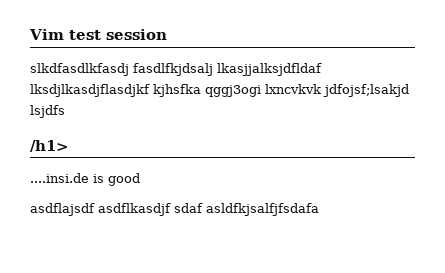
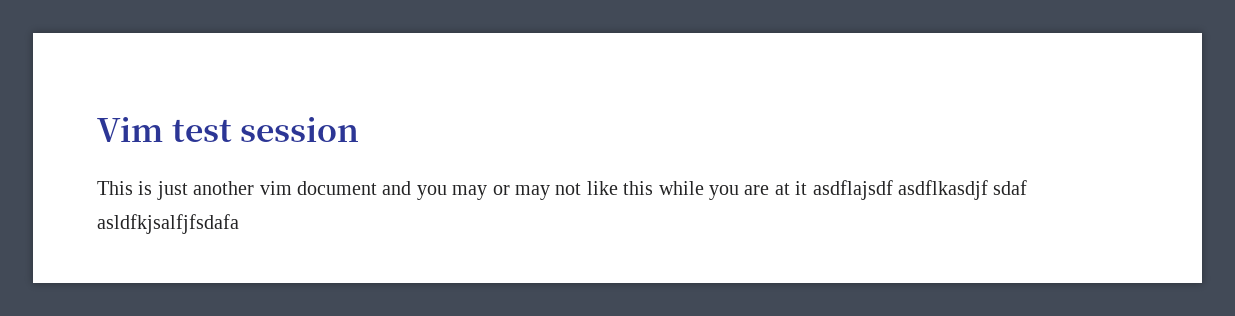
- slkdfasdlkfasdj fasdlfkjdsalj lkasjjalksjdfldaf lksdjlkasdjflasdjkf kjhsfka qggj3ogi lxncvkvk jdfojsf;lsakjd lsjdfs
- /h1>
- ....insi.de is good
- asdflajsdf asdflkasdjf sdaf asldfkjsalfjfsdafa
+ This is just another vim document and you may or may not like this while you are at it asdflajsdf asdflkasdjf sdaf asldfkjsalfjfsdafa

